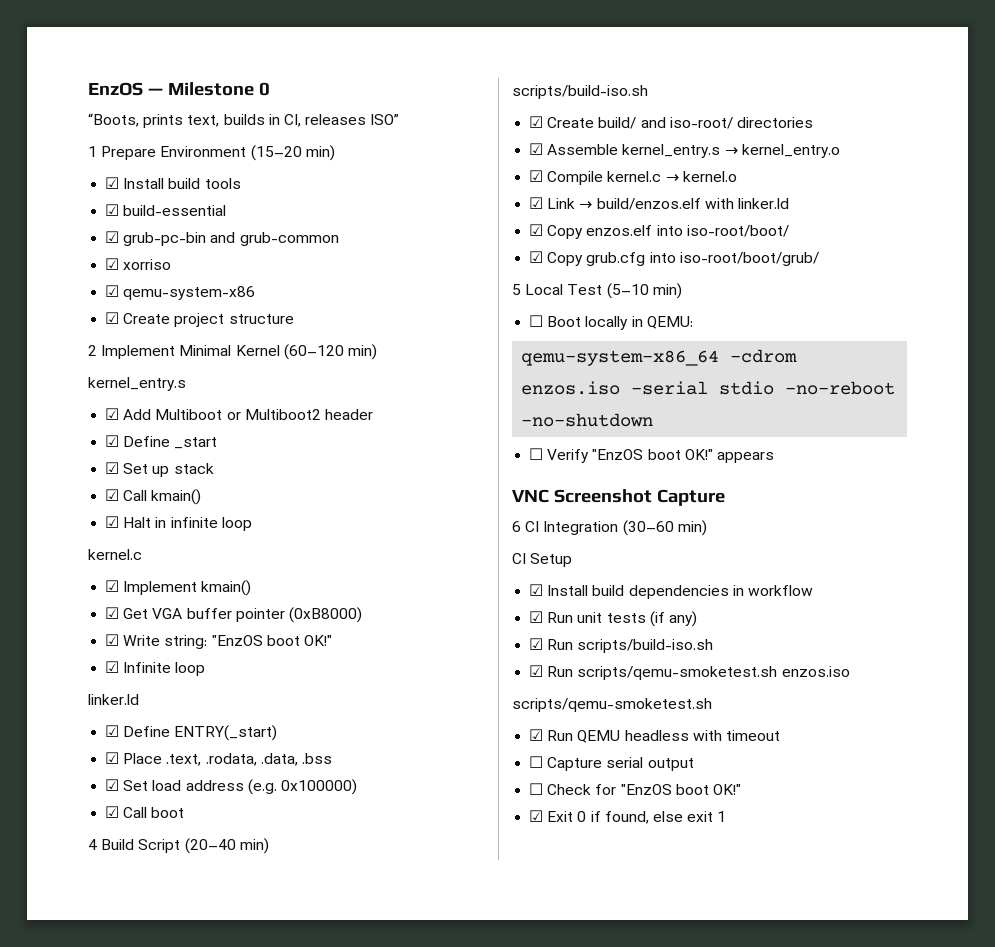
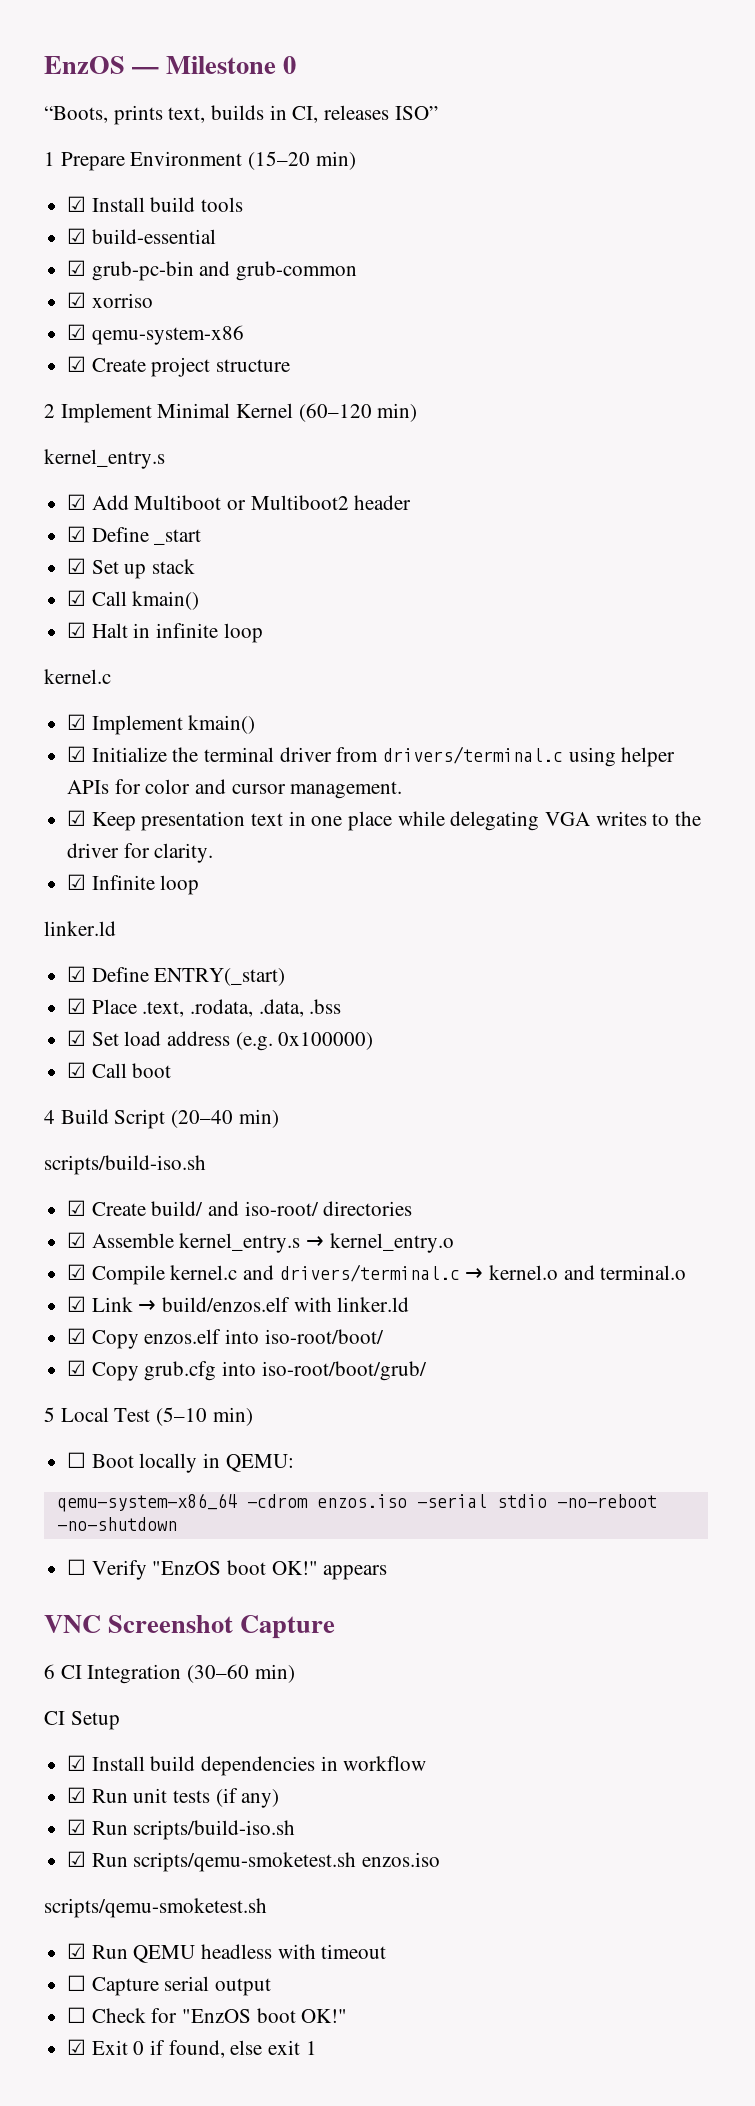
- ☑ Get VGA buffer pointer (0xB8000)
- ☑ Write string: "EnzOS boot OK!"
+ ☑ Initialize the terminal driver from drivers/terminal.c using helper APIs for color and cursor management.
+ ☑ Keep presentation text in one place while delegating VGA writes to the driver for clarity.
- ☑ Compile kernel.c → kernel.o
+ ☑ Compile kernel.c and drivers/terminal.c → kernel.o and terminal.o

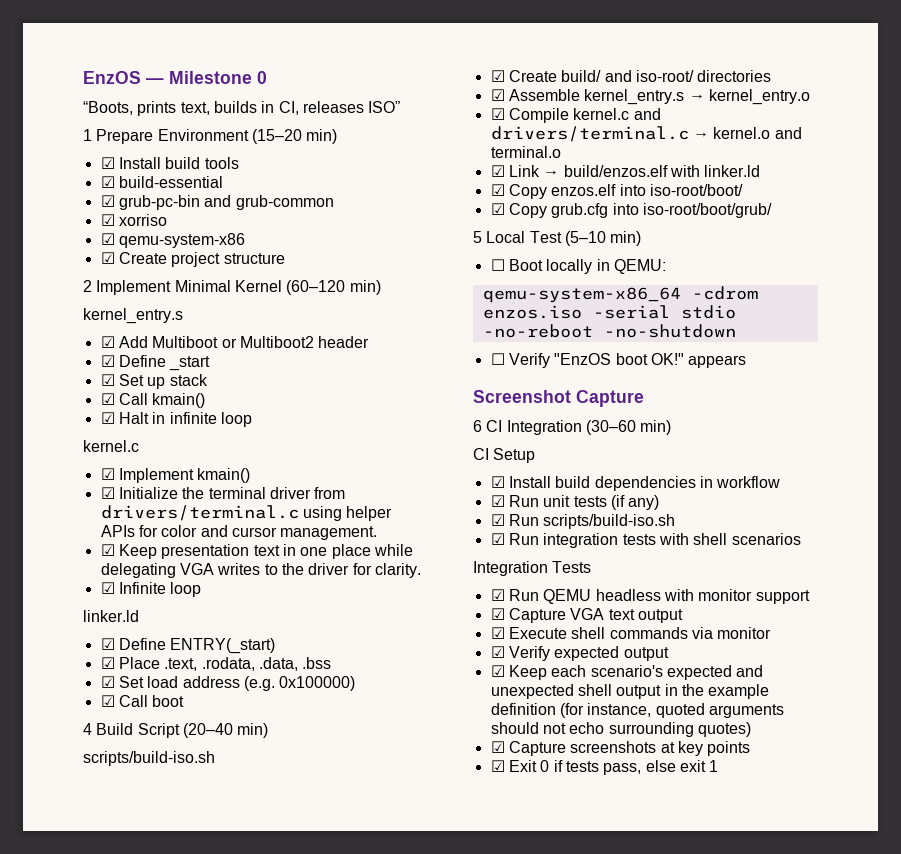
- VNC Screenshot Capture
+ Screenshot Capture
- ☑ Run scripts/qemu-smoketest.sh enzos.iso
- scripts/qemu-smoketest.sh
+ ☑ Run integration tests with shell scenarios
+ Integration Tests
- ☑ Run QEMU headless with timeout
- ☐ Capture serial output
- ☐ Check for "EnzOS boot OK!"
+ ☑ Run QEMU headless with monitor support
+ ☑ Capture VGA text output
+ ☑ Execute shell commands via monitor
+ ☑ Verify expected output
+ ☑ Keep each scenario's expected and unexpected shell output in the example definition (for instance, quoted arguments should not echo surrounding quotes)
+ ☑ Capture screenshots at key points
- ☑ Exit 0 if found, else exit 1
+ ☑ Exit 0 if tests pass, else exit 1

